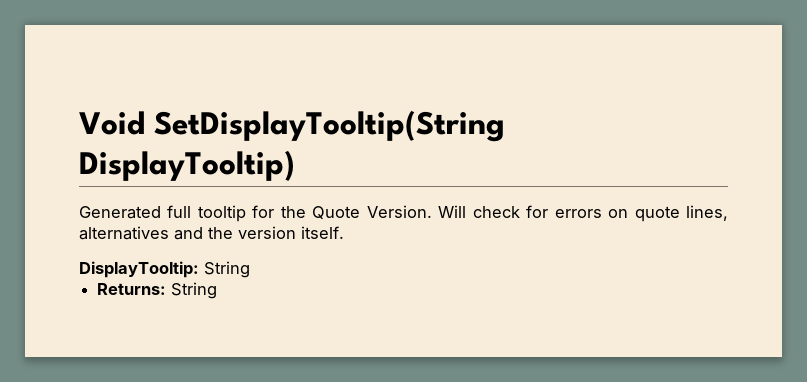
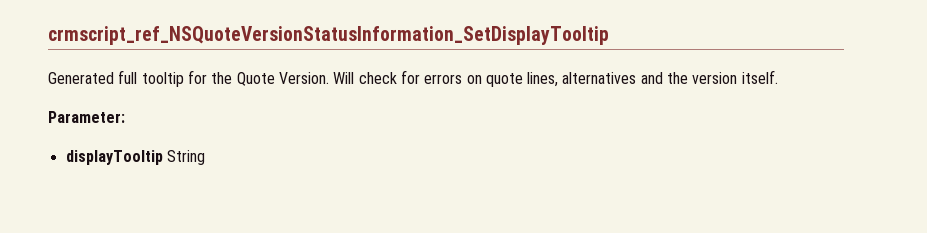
- Void SetDisplayTooltip(String DisplayTooltip)
+ crmscript_ref_NSQuoteVersionStatusInformation_SetDisplayTooltip
- DisplayTooltip: String
- Returns: String
+ Parameter:
+ displayTooltip String

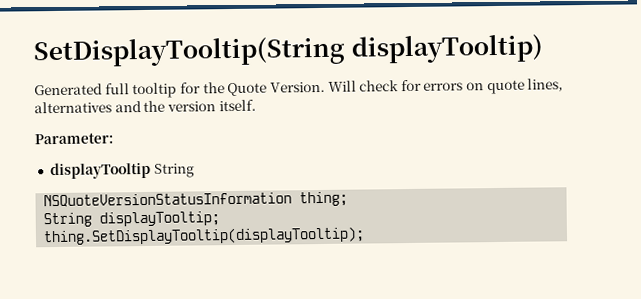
- crmscript_ref_NSQuoteVersionStatusInformation_SetDisplayTooltip
+ SetDisplayTooltip(String displayTooltip)
+ NSQuoteVersionStatusInformation thing;
+ String displayTooltip;
+ thing.SetDisplayTooltip(displayTooltip);

